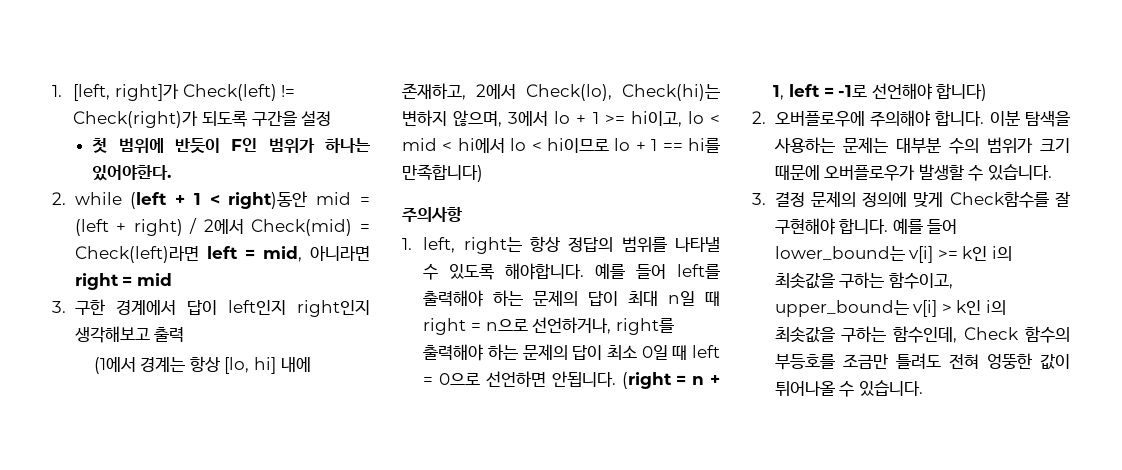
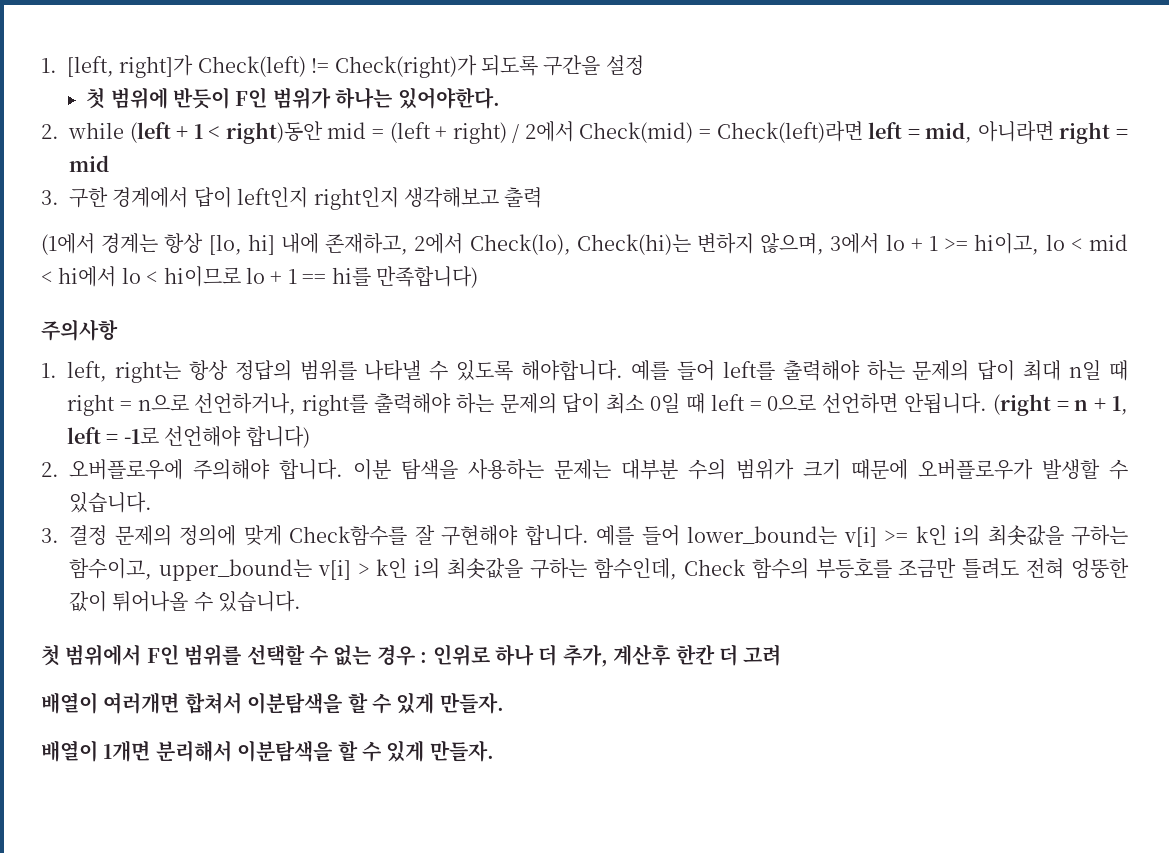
+ 첫 범위에서 F인 범위를 선택할 수 없는 경우 : 인위로 하나 더 추가, 계산후 한칸 더 고려
+ 배열이 여러개면 합쳐서 이분탐색을 할 수 있게 만들자.
+ 배열이 1개면 분리해서 이분탐색을 할 수 있게 만들자.

